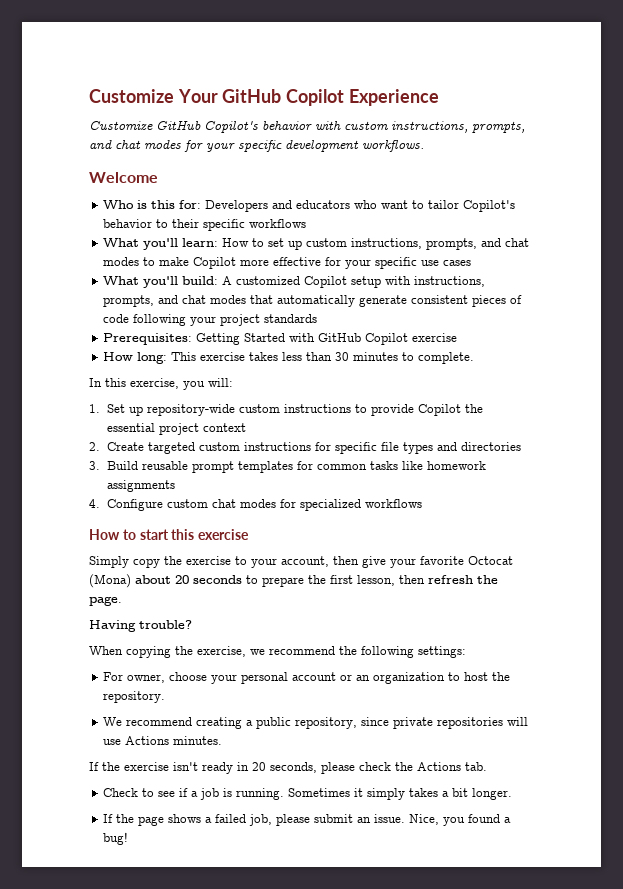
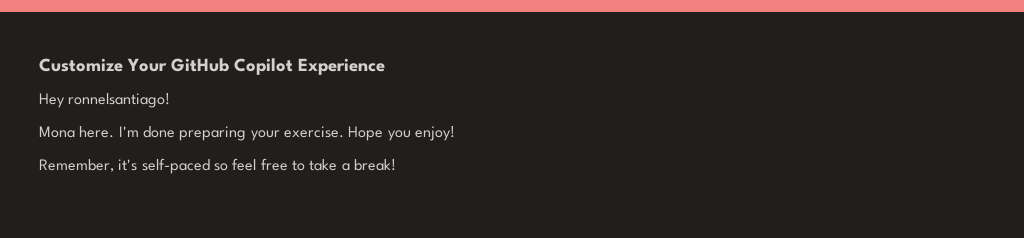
- Customize GitHub Copilot's behavior with custom instructions, prompts, and chat modes for your specific development workflows.
- Welcome
- Who is this for: Developers and educators who want to tailor Copilot's behavior to their specific workflows
- What you'll learn: How to set up custom instructions, prompts, and chat modes to make Copilot more effective for your specific use cases
- What you'll build: A customized Copilot setup with instructions, prompts, and chat modes that automatically generate consistent pieces of code following your project standards
- Prerequisites: Getting Started with GitHub Copilot exercise
- How long: This exercise takes less than 30 minutes to complete.
- In this exercise, you will:
- 1. Set up repository-wide custom instructions to provide Copilot the essential project context
- 2. Create targeted custom instructions for specific file types and directories
- 3. Build reusable prompt templates for common tasks like homework assignments
- 4. Configure custom chat modes for specialized workflows
- How to start this exercise
- Simply copy the exercise to your account, then give your favorite Octocat (Mona) about 20 seconds to prepare the first lesson, then refresh the page.
- Having trouble?
- When copying the exercise, we recommend the following settings:
- For owner, choose your personal account or an organization to host the repository.
- We recommend creating a public repository, since private repositories will use Actions minutes.
- If the exercise isn't ready in 20 seconds, please check the Actions tab.
- Check to see if a job is running. Sometimes it simply takes a bit longer.
- If the page shows a failed job, please submit an issue. Nice, you found a bug!
+ Hey ronnelsantiago!
+ Mona here. I'm done preparing your exercise. Hope you enjoy!
+ Remember, it's self-paced so feel free to take a break!

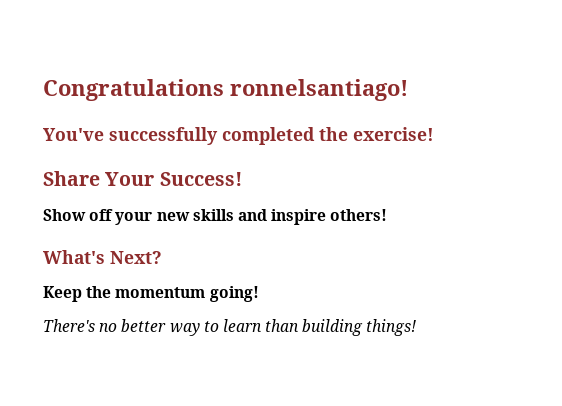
- Customize Your GitHub Copilot Experience
- Hey ronnelsantiago!
- Mona here. I'm done preparing your exercise. Hope you enjoy!
- Remember, it's self-paced so feel free to take a break!
+ Congratulations ronnelsantiago!
+ You've successfully completed the exercise!
+ Share Your Success!
+ Show off your new skills and inspire others!
+ What's Next?
+ Keep the momentum going!
+ There's no better way to learn than building things!

